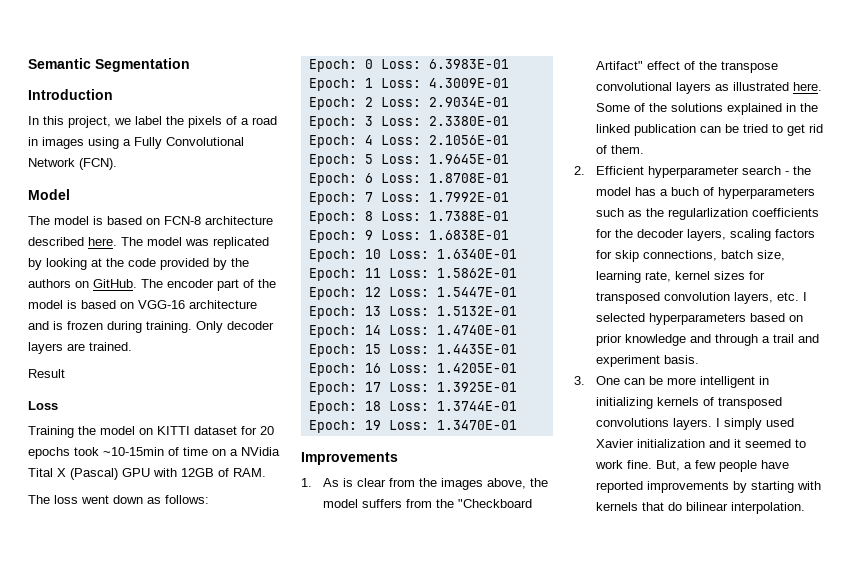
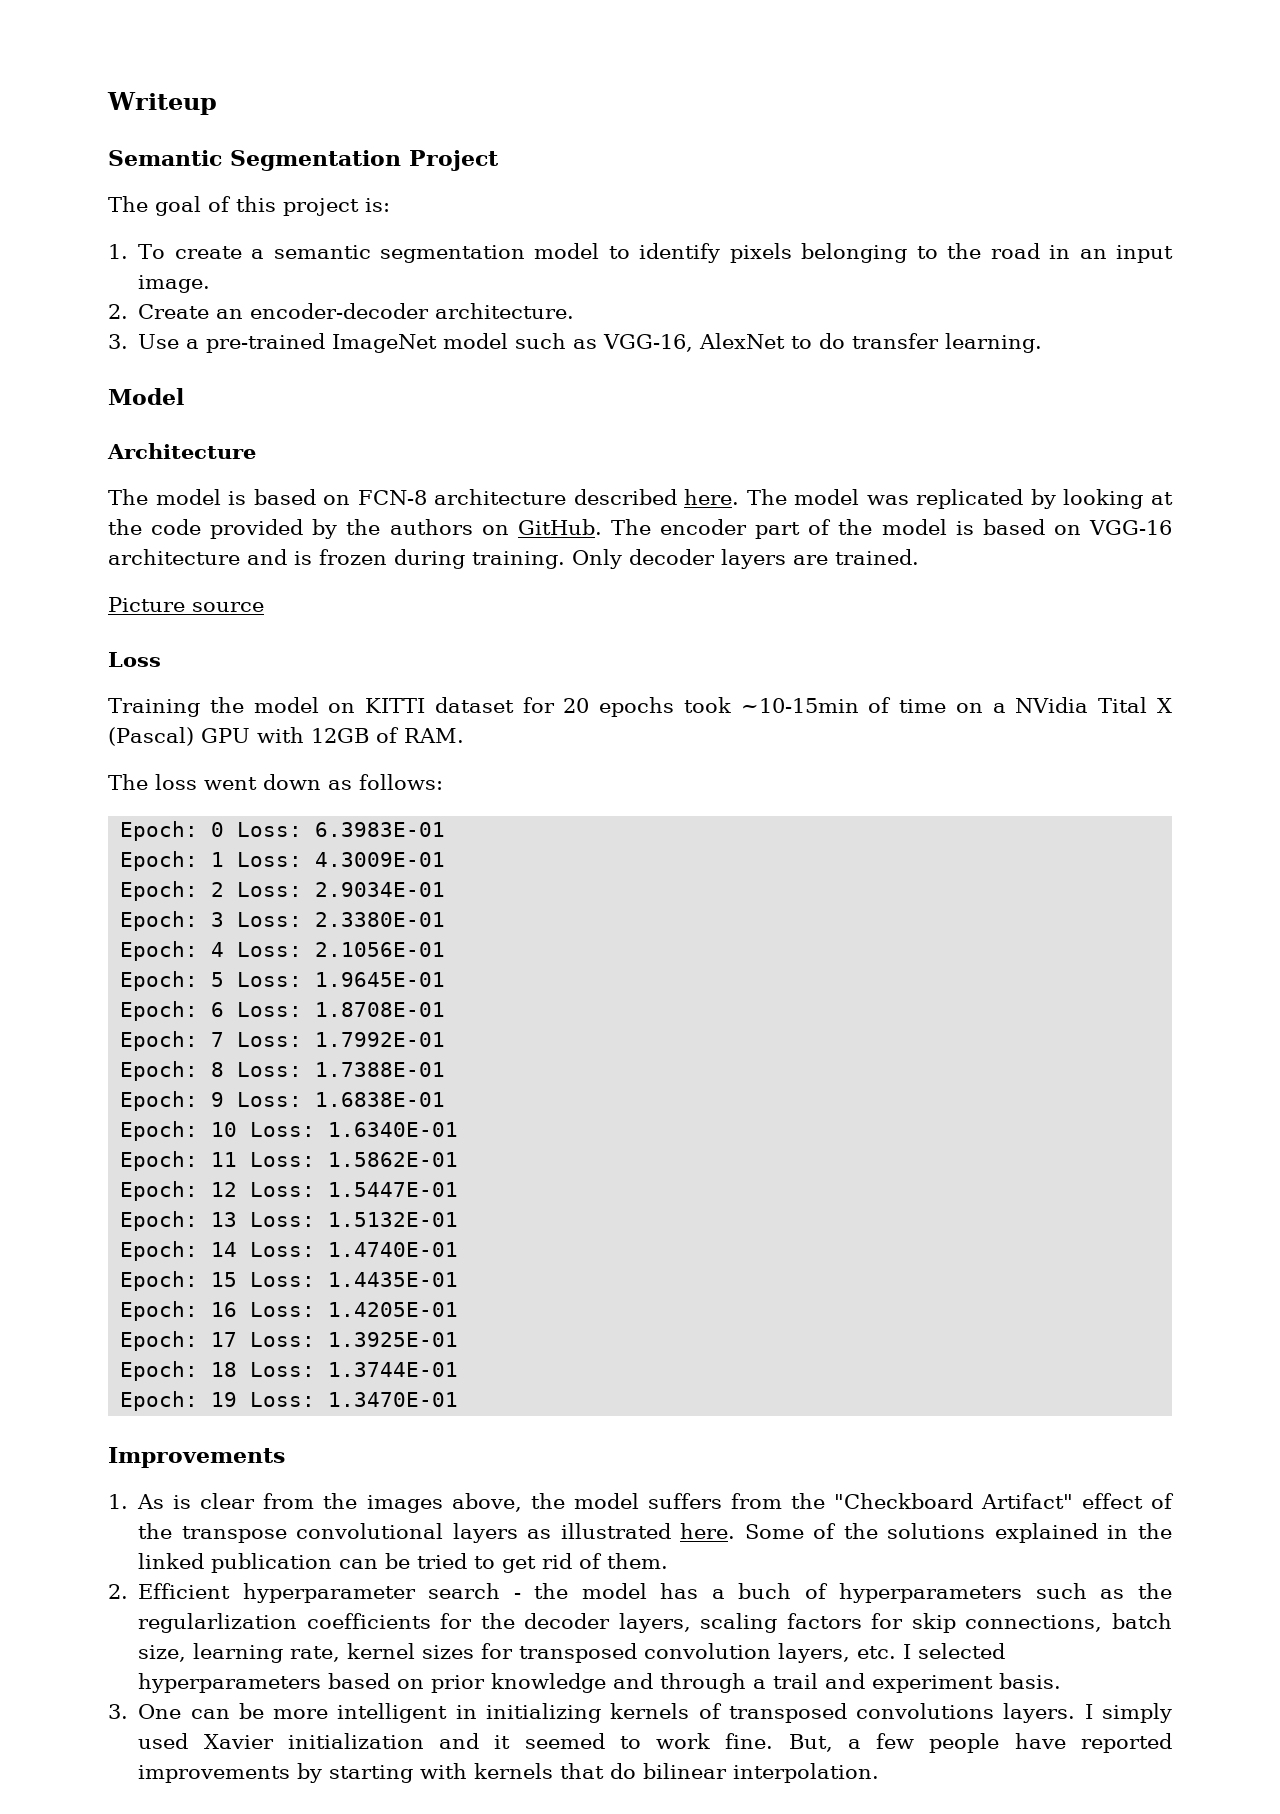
+ Writeup
- Semantic Segmentation
- Introduction
- In this project, we label the pixels of a road in images using a Fully Convolutional Network (FCN).
+ Semantic Segmentation Project
+ The goal of this project is:
+ 1. To create a semantic segmentation model to identify pixels belonging to the road in an input image.
+ 2. Create an encoder-decoder architecture.
+ 3. Use a pre-trained ImageNet model such as VGG-16, AlexNet to do transfer learning.
+ Architecture
- Result
+ Picture source

